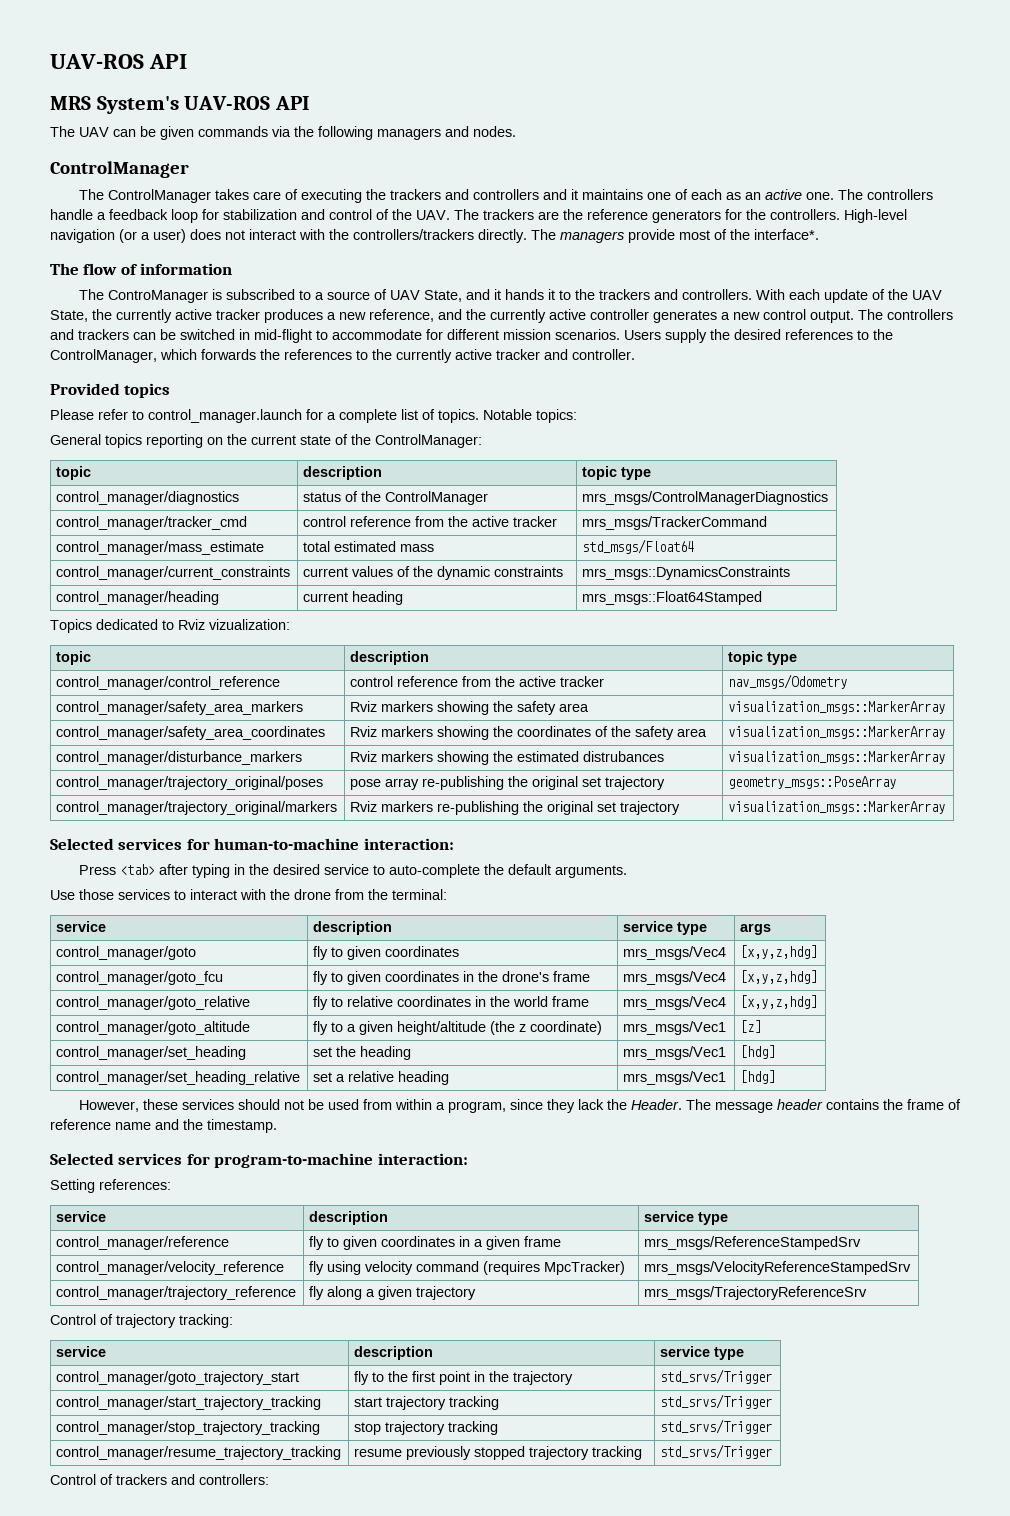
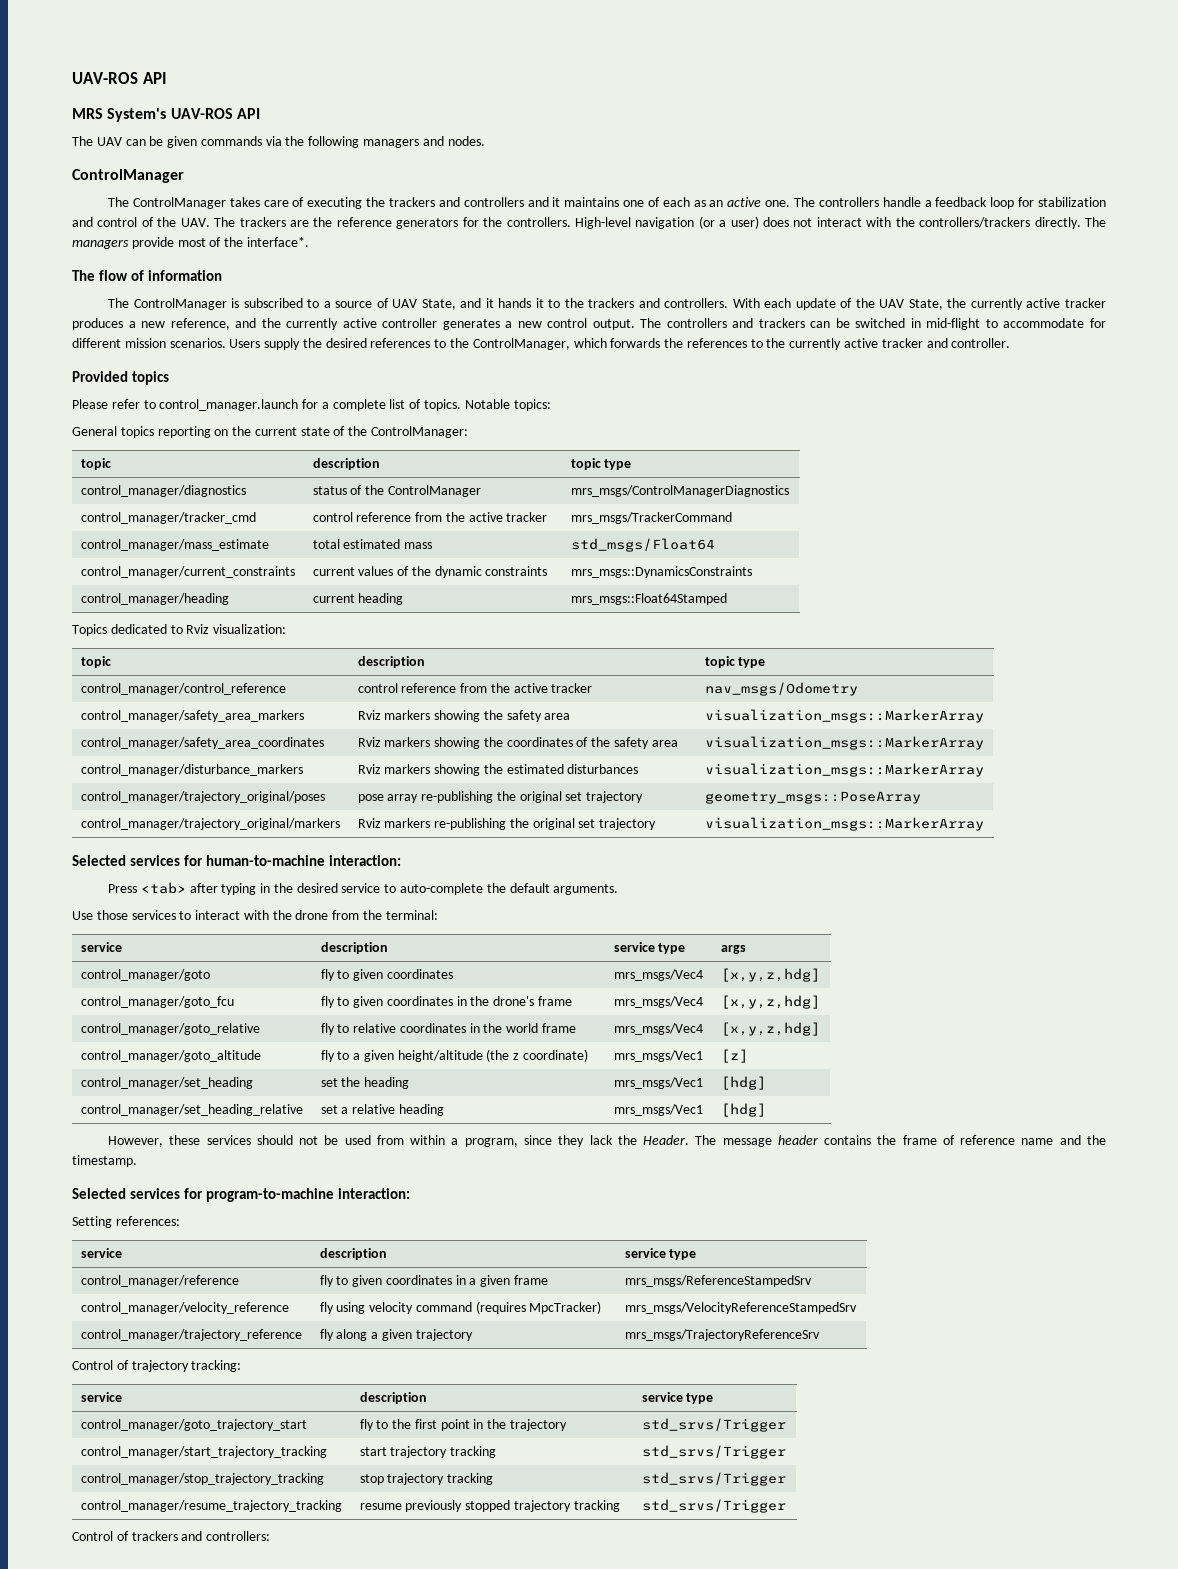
- The ControManager is subscribed to a source of UAV State, and it hands it to the trackers and controllers.
+ The ControlManager is subscribed to a source of UAV State, and it hands it to the trackers and controllers.
- Topics dedicated to Rviz vizualization:
+ Topics dedicated to Rviz visualization:
- control_manager/disturbance_markers | Rviz markers showing the estimated distrubances | visualization_msgs::MarkerArray
+ control_manager/disturbance_markers | Rviz markers showing the estimated disturbances | visualization_msgs::MarkerArray

